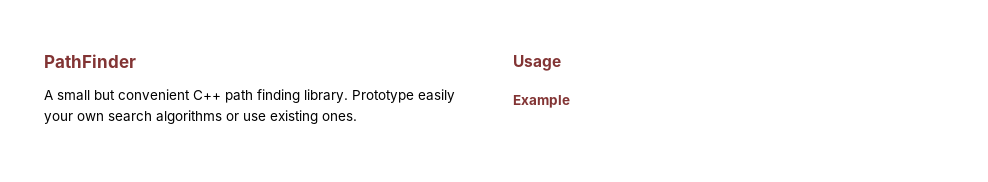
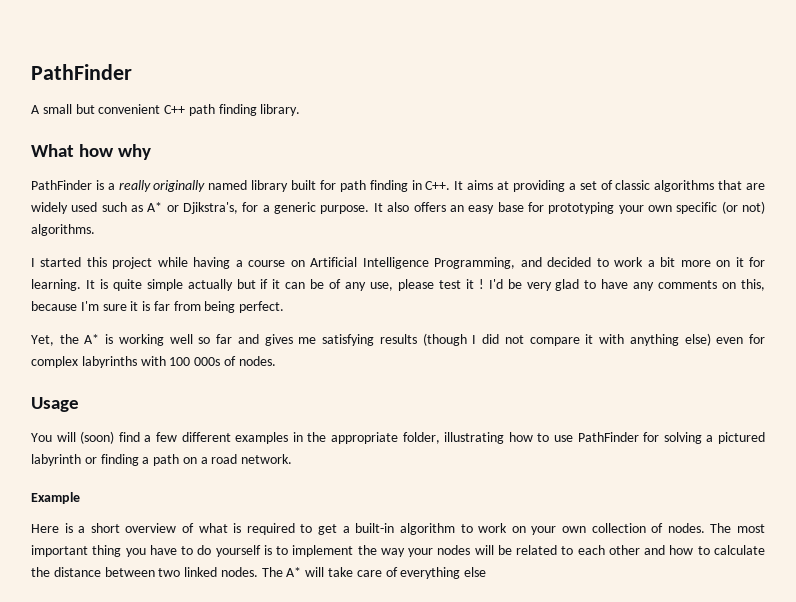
- A small but convenient C++ path finding library. Prototype easily your own search algorithms or use existing ones.
+ A small but convenient C++ path finding library.
+ What how why
+ PathFinder is a really originally named library built for path finding in C++. It aims at providing a set of classic algorithms that are widely used such as A* or Djikstra's, for a generic purpose. It also offers an easy base for prototyping your own specific (or not) algorithms.
+ I started this project while having a course on Artificial Intelligence Programming, and decided to work a bit more on it for learning. It is quite simple actually but if it can be of any use, please test it ! I'd be very glad to have any comments on this, because I'm sure it is far from being perfect.
+ Yet, the A* is working well so far and gives me satisfying results (though I did not compare it with anything else) even for complex labyrinths with 100 000s of nodes.
  Usage
+ You will (soon) find a few different examples in the appropriate folder, illustrating how to use PathFinder for solving a pictured labyrinth or finding a path on a road network.
  Example
+ Here is a short overview of what is required to get a built-in algorithm to work on your own collection of nodes. The most important thing you have to do yourself is to implement the way your nodes will be related to each other and how to calculate the distance between two linked nodes. The A* will take care of everything else

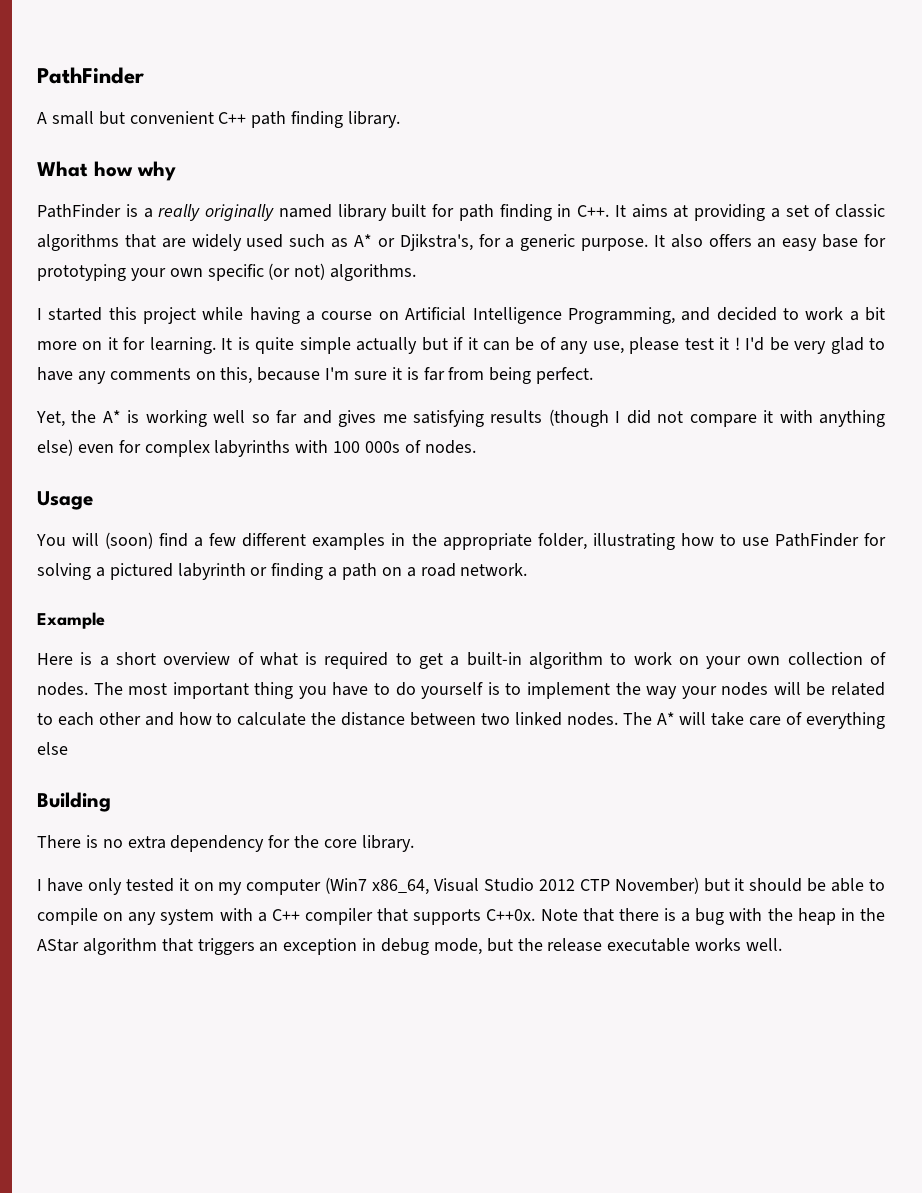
+ Building
+ There is no extra dependency for the core library.
+ I have only tested it on my computer (Win7 x86_64, Visual Studio 2012 CTP November) but it should be able to compile on any system with a C++ compiler that supports C++0x. Note that there is a bug with the heap in the AStar algorithm that triggers an exception in debug mode, but the release executable works well.

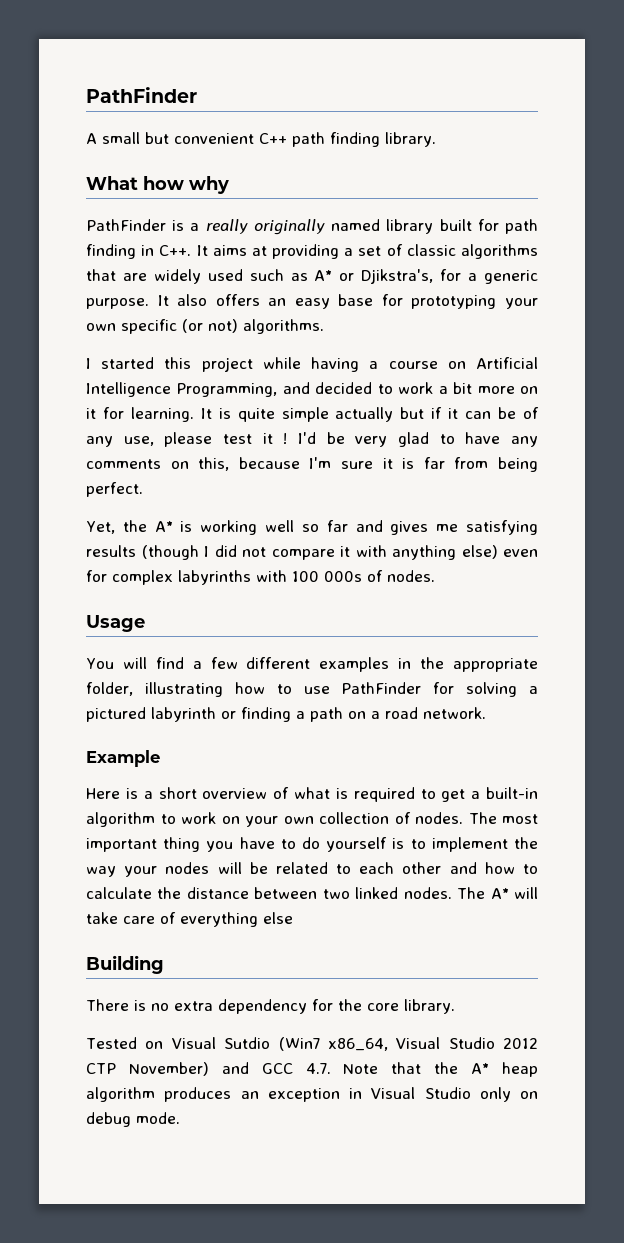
- You will (soon) find a few different examples in the appropriate folder, illustrating how to use PathFinder for solving a pictured labyrinth or finding a path on a road network.
+ You will find a few different examples in the appropriate folder, illustrating how to use PathFinder for solving a pictured labyrinth or finding a path on a road network.
- I have only tested it on my computer (Win7 x86_64, Visual Studio 2012 CTP November) but it should be able to compile on any system with a C++ compiler that supports C++0x. Note that there is a bug with the heap in the AStar algorithm that triggers an exception in debug mode, but the release executable works well.
+ Tested on Visual Sutdio (Win7 x86_64, Visual Studio 2012 CTP November) and GCC 4.7. Note that the A* heap algorithm produces an exception in Visual Studio only on debug mode.

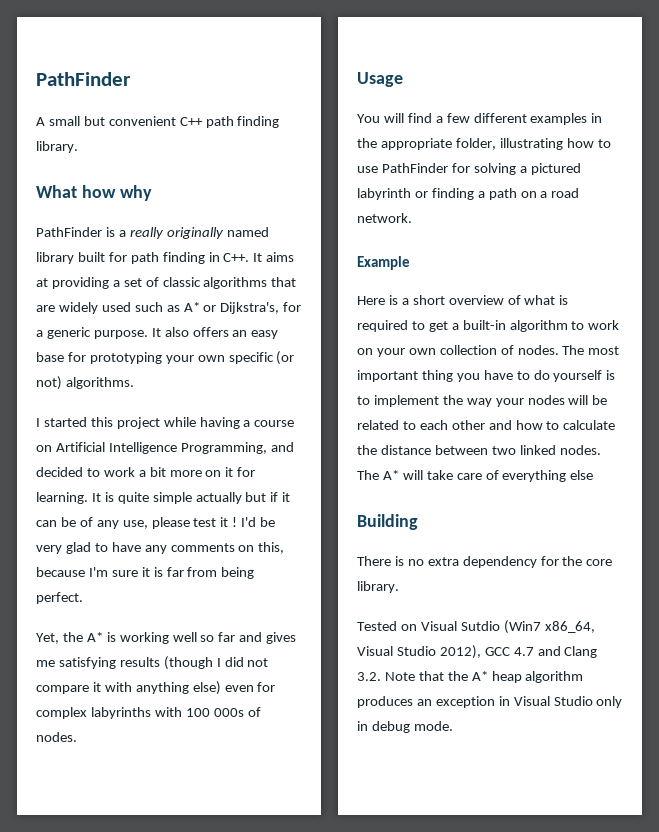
- PathFinder is a really originally named library built for path finding in C++. It aims at providing a set of classic algorithms that are widely used such as A* or Djikstra's, for a generic purpose.
+ PathFinder is a really originally named library built for path finding in C++. It aims at providing a set of classic algorithms that are widely used such as A* or Dijkstra's, for a generic purpose.
- Tested on Visual Sutdio (Win7 x86_64, Visual Studio 2012 CTP November) and GCC 4.7. Note that the A* heap algorithm produces an exception in Visual Studio only on debug mode.
+ Tested on Visual Sutdio (Win7 x86_64, Visual Studio 2012), GCC 4.7 and Clang 3.2. Note that the A* heap algorithm produces an exception in Visual Studio only in debug mode.

